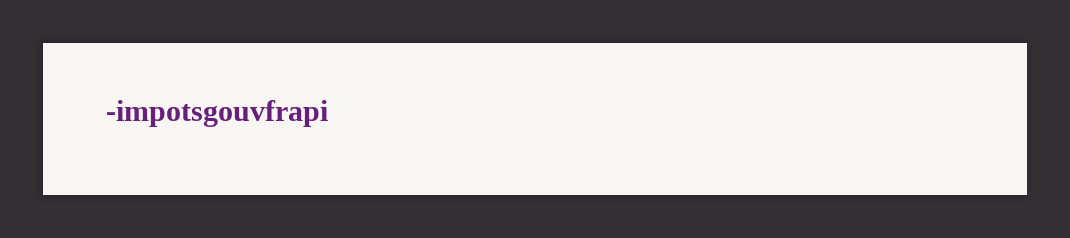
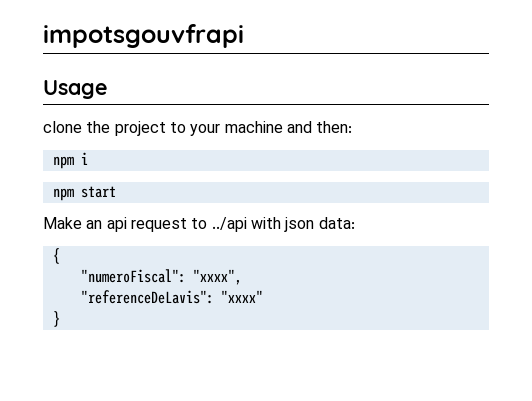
- -impotsgouvfrapi
+ impotsgouvfrapi
+ Usage
+ clone the project to your machine and then:
+ npm i
+ npm start
+ Make an api request to ../api with json data:
+ {
+ "numeroFiscal": "xxxx",
+ "referenceDeLavis": "xxxx"
+ }

